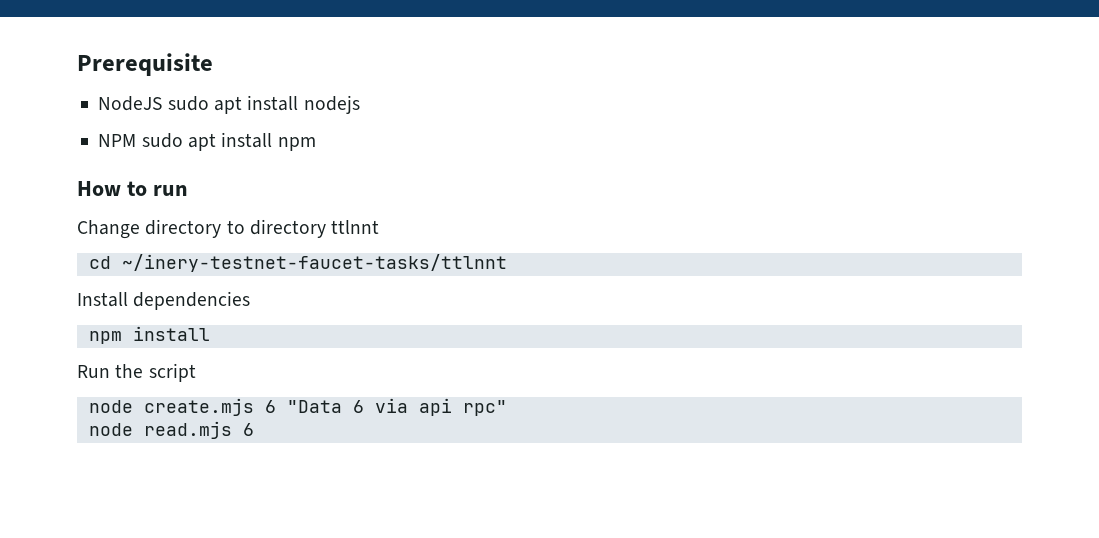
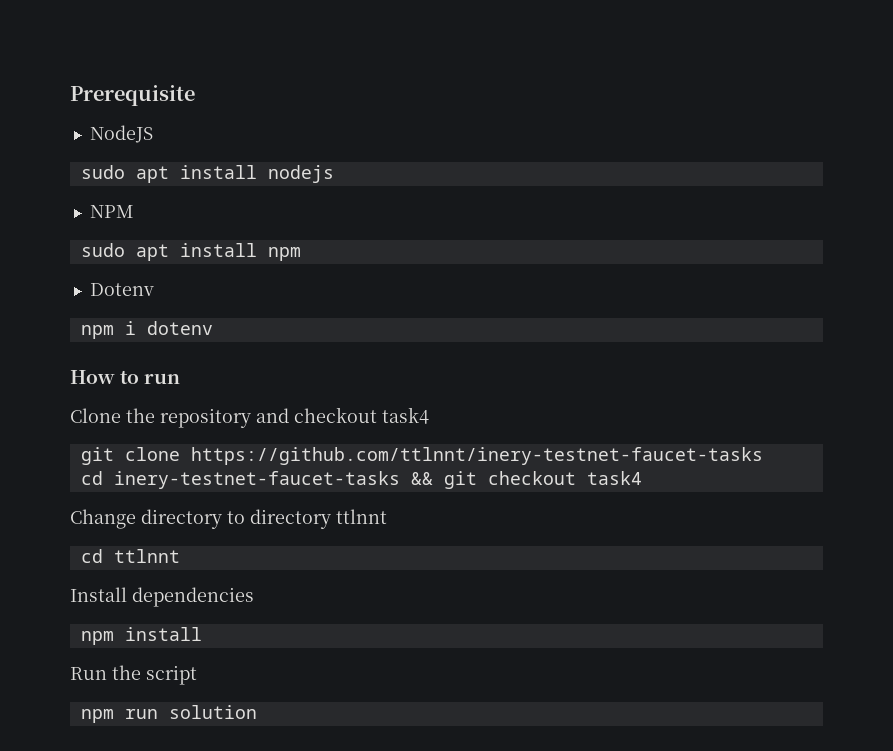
- NodeJS sudo apt install nodejs
+ NodeJS
+ sudo apt install nodejs
- NPM sudo apt install npm
+ NPM
+ sudo apt install npm
+ Dotenv
+ npm i dotenv
+ Clone the repository and checkout task4
+ git clone https://github.com/ttlnnt/inery-testnet-faucet-tasks
+ cd inery-testnet-faucet-tasks && git checkout task4
- cd ~/inery-testnet-faucet-tasks/ttlnnt
+ cd ttlnnt
- node create.mjs 6 "Data 6 via api rpc"
- node read.mjs 6
+ npm run solution

